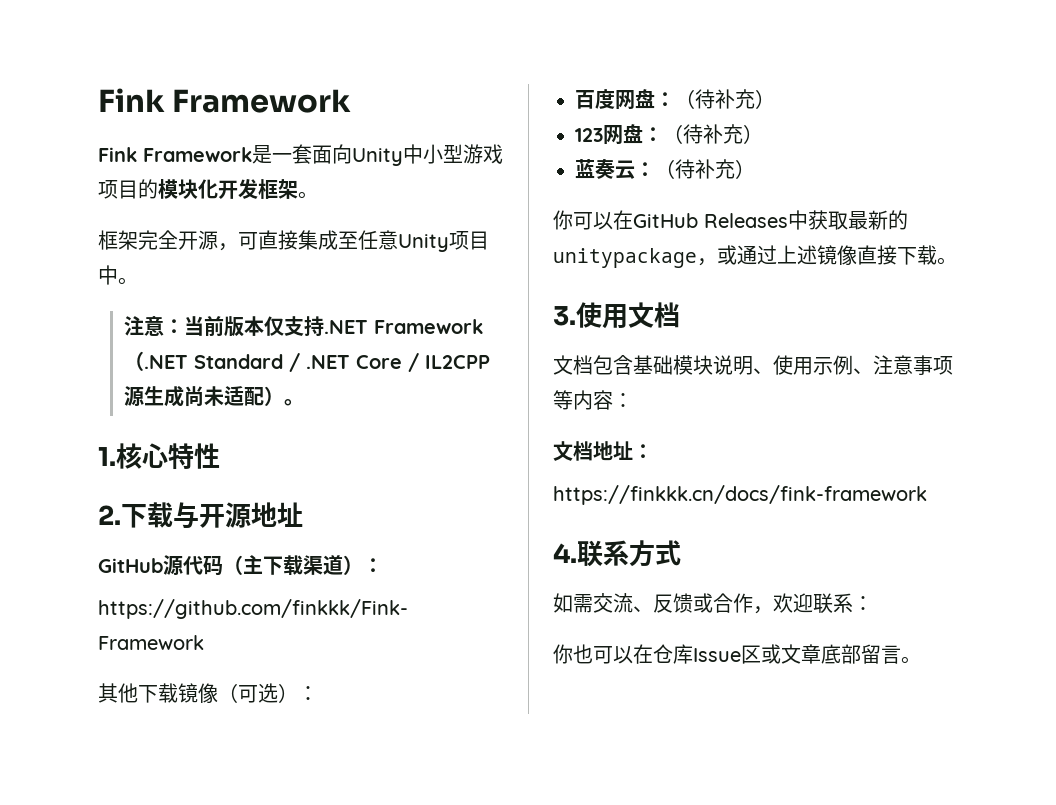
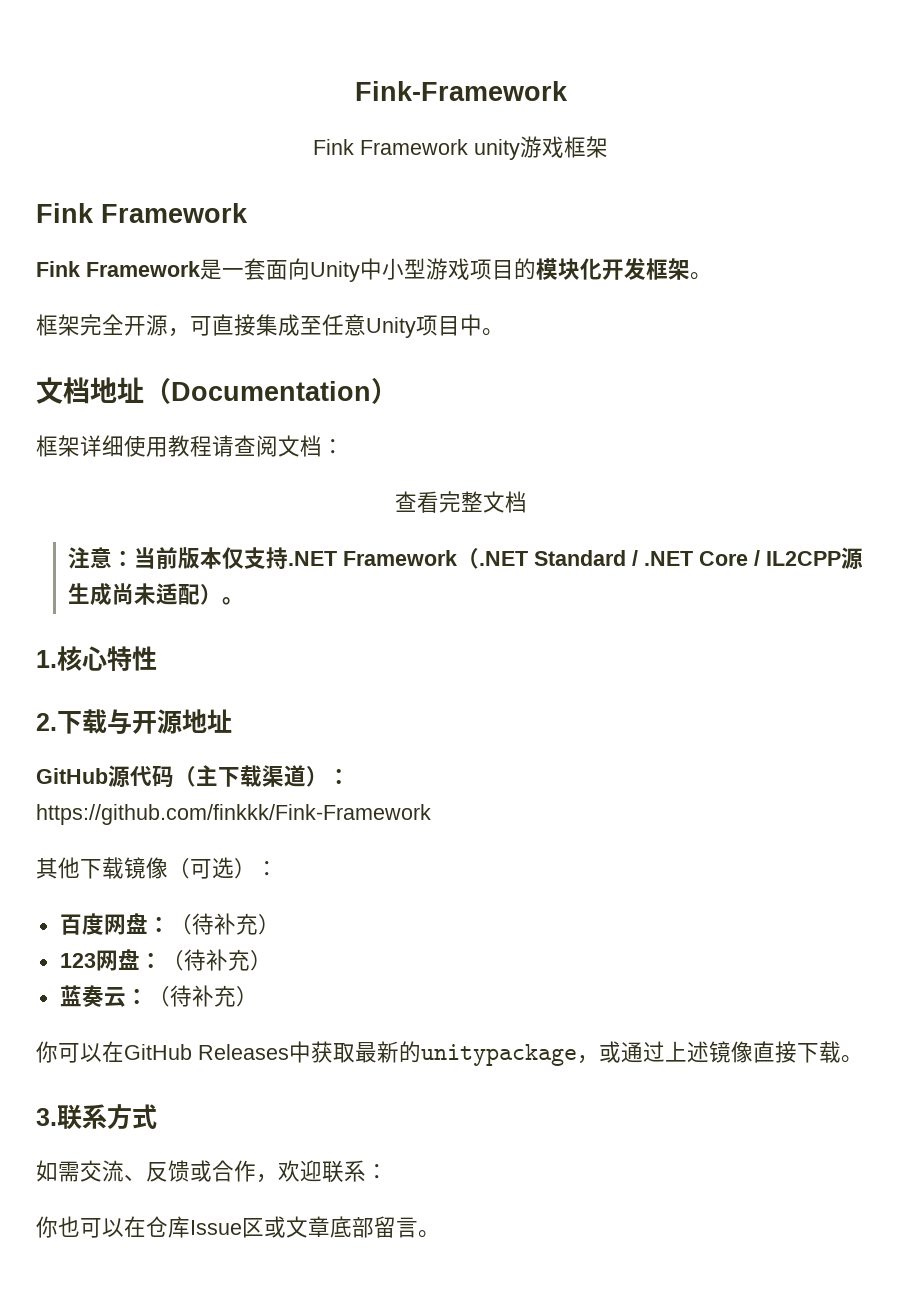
+ Fink-Framework
+ Fink Framework unity游戏框架
+ 文档地址（Documentation）
+ 框架详细使用教程请查阅文档：
+ 查看完整文档
- 3.使用文档
- 文档包含基础模块说明、使用示例、注意事项等内容：
- 文档地址：
- https://finkkk.cn/docs/fink-framework
- 4.联系方式
+ 3.联系方式

